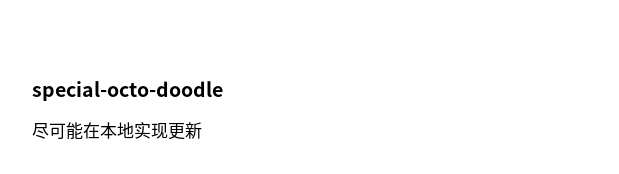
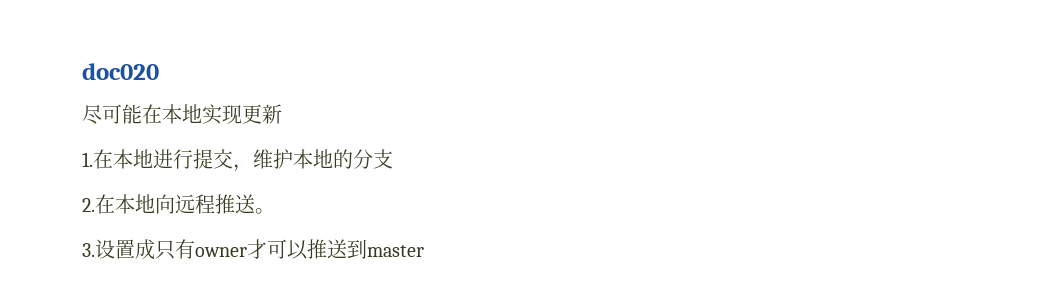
- special-octo-doodle
+ doc020
+ 1.在本地进行提交，维护本地的分支
+ 2.在本地向远程推送。
+ 3.设置成只有owner才可以推送到master

